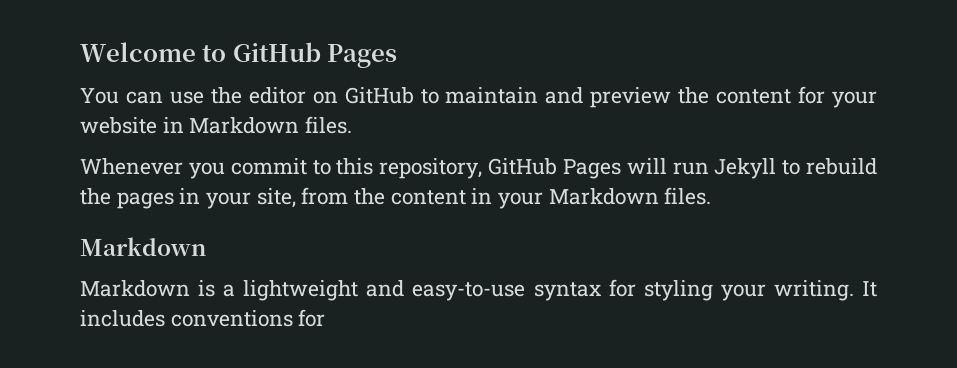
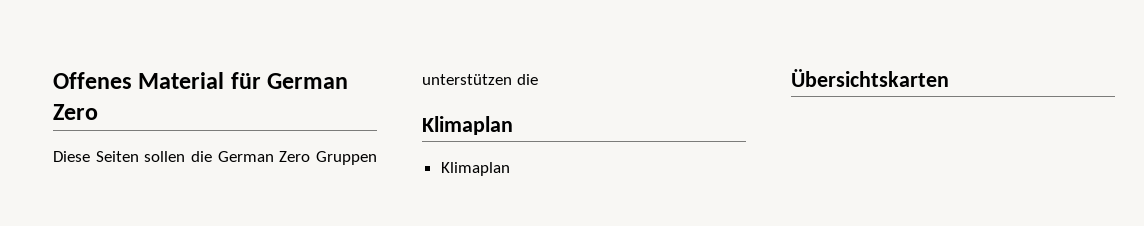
- Welcome to GitHub Pages
- You can use the editor on GitHub to maintain and preview the content for your website in Markdown files.
- Whenever you commit to this repository, GitHub Pages will run Jekyll to rebuild the pages in your site, from the content in your Markdown files.
- Markdown
- Markdown is a lightweight and easy-to-use syntax for styling your writing. It includes conventions for
+ Offenes Material für German Zero
+ Diese Seiten sollen die German Zero Gruppen unterstützen die
+ Klimaplan
+ Klimaplan
+ Übersichtskarten

